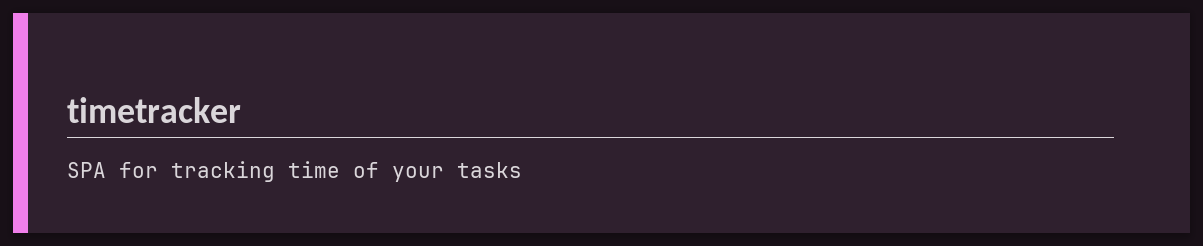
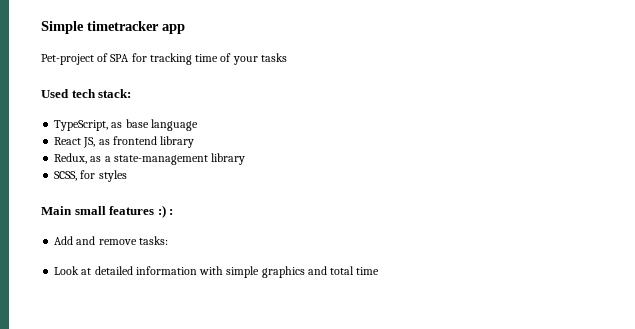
- timetracker
- SPA for tracking time of your tasks
+ Simple timetracker app
+ Pet-project of SPA for tracking time of your tasks
+ Used tech stack:
+ TypeScript, as base language
+ React JS, as frontend library
+ Redux, as a state-management library
+ SCSS, for styles
+ Main small features :) :
+ Add and remove tasks:
+ Look at detailed information with simple graphics and total time

